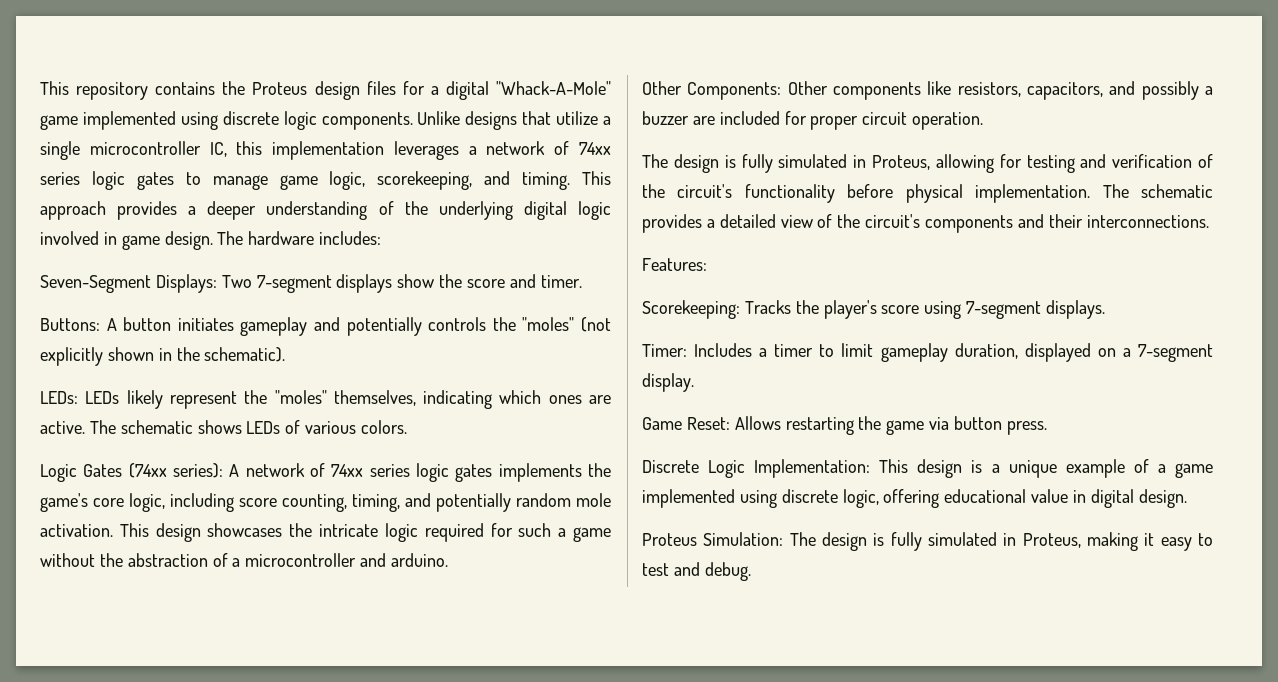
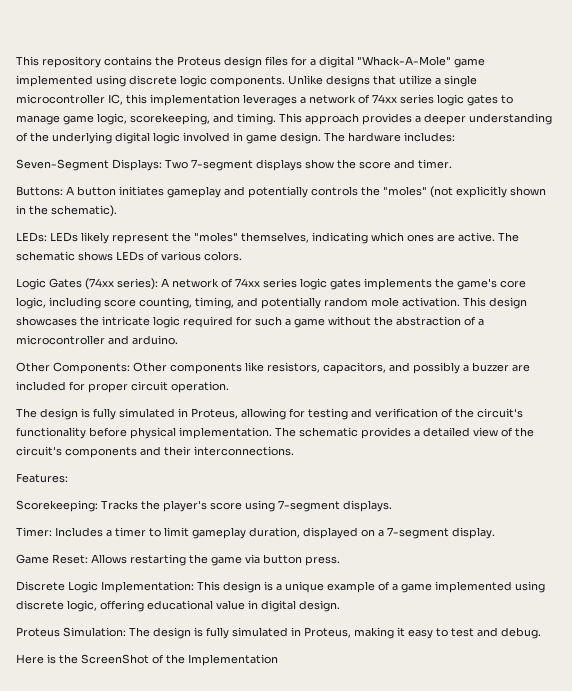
+ Here is the ScreenShot of the Implementation

